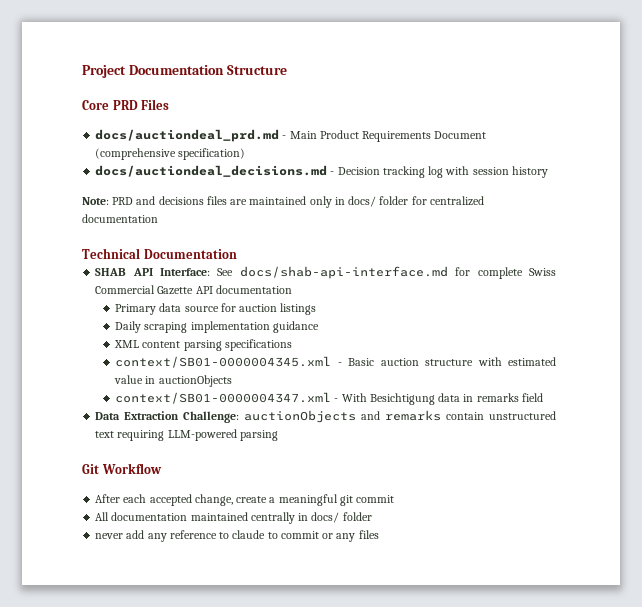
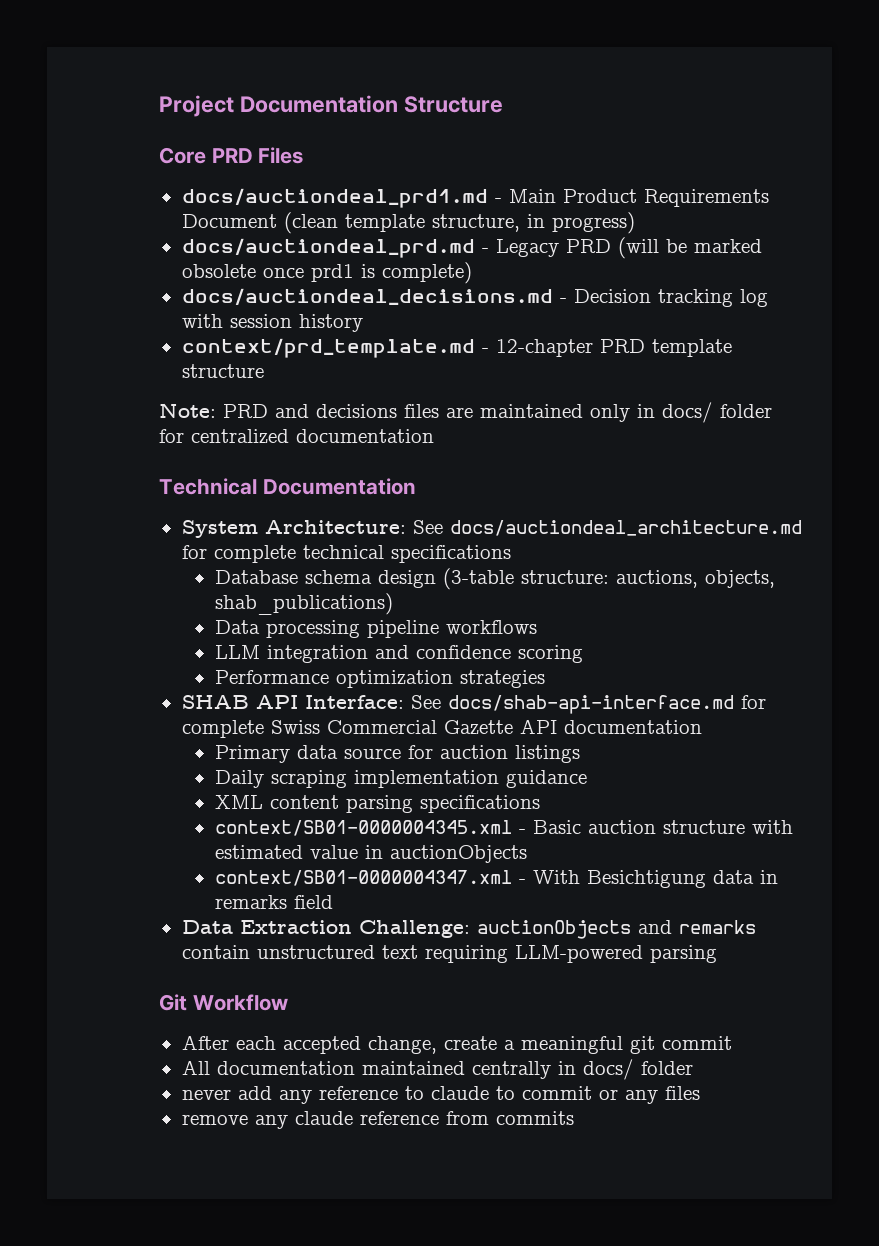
- docs/auctiondeal_prd.md - Main Product Requirements Document (comprehensive specification)
+ docs/auctiondeal_prd1.md - Main Product Requirements Document (clean template structure, in progress)
+ docs/auctiondeal_prd.md - Legacy PRD (will be marked obsolete once prd1 is complete)
+ context/prd_template.md - 12-chapter PRD template structure
+ System Architecture: See docs/auctiondeal_architecture.md for complete technical specifications
+ Database schema design (3-table structure: auctions, objects, shab_publications)
+ Data processing pipeline workflows
+ LLM integration and confidence scoring
+ Performance optimization strategies
+ remove any claude reference from commits

